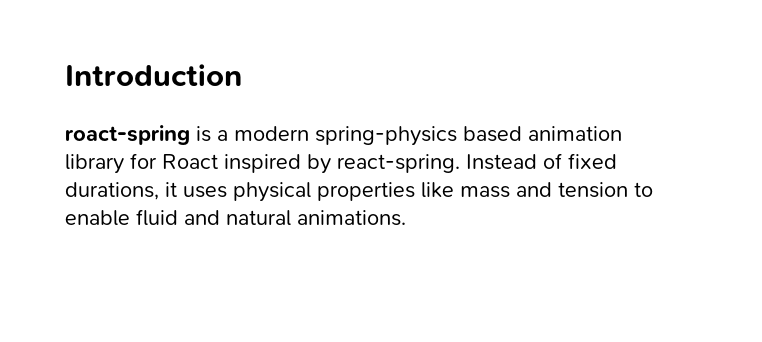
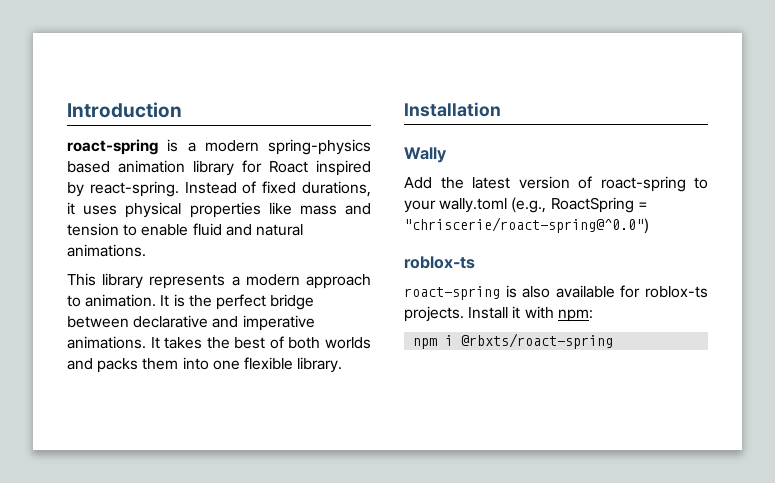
+ This library represents a modern approach to animation. It is the perfect bridge between declarative and imperative animations. It takes the best of both worlds and packs them into one flexible library.
+ Installation
+ Wally
+ Add the latest version of roact-spring to your wally.toml (e.g., RoactSpring = "chriscerie/roact-spring@^0.0")
+ roblox-ts
+ roact-spring is also available for roblox-ts projects. Install it with npm:
+ npm i @rbxts/roact-spring

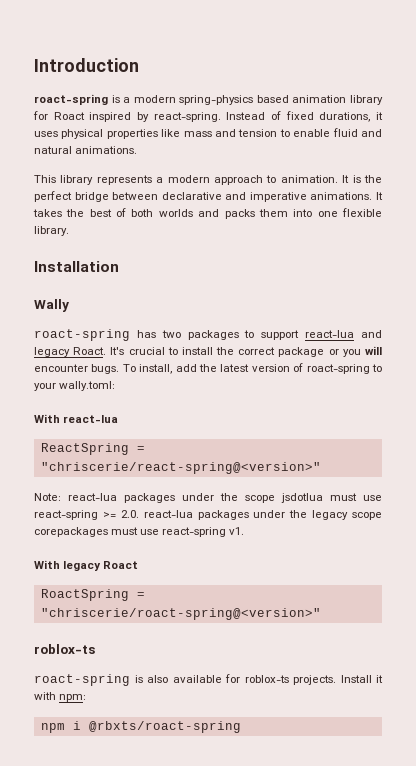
- Add the latest version of roact-spring to your wally.toml (e.g., RoactSpring = "chriscerie/roact-spring@^0.0")
+ roact-spring has two packages to support react-lua and legacy Roact. It's crucial to install the correct package or you will encounter bugs. To install, add the latest version of roact-spring to your wally.toml:
+ With react-lua
+ ReactSpring = "chriscerie/react-spring@<version>"
+ Note: react-lua packages under the scope jsdotlua must use react-spring >= 2.0. react-lua packages under the legacy scope corepackages must use react-spring v1.
+ With legacy Roact
+ RoactSpring = "chriscerie/roact-spring@<version>"

